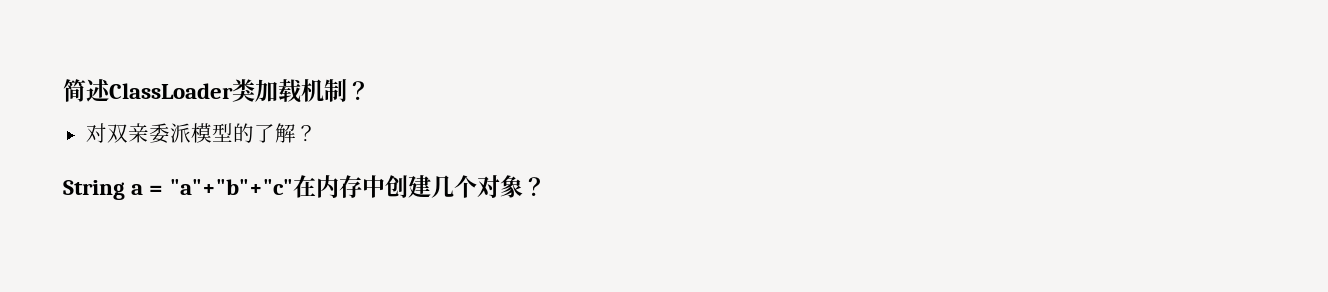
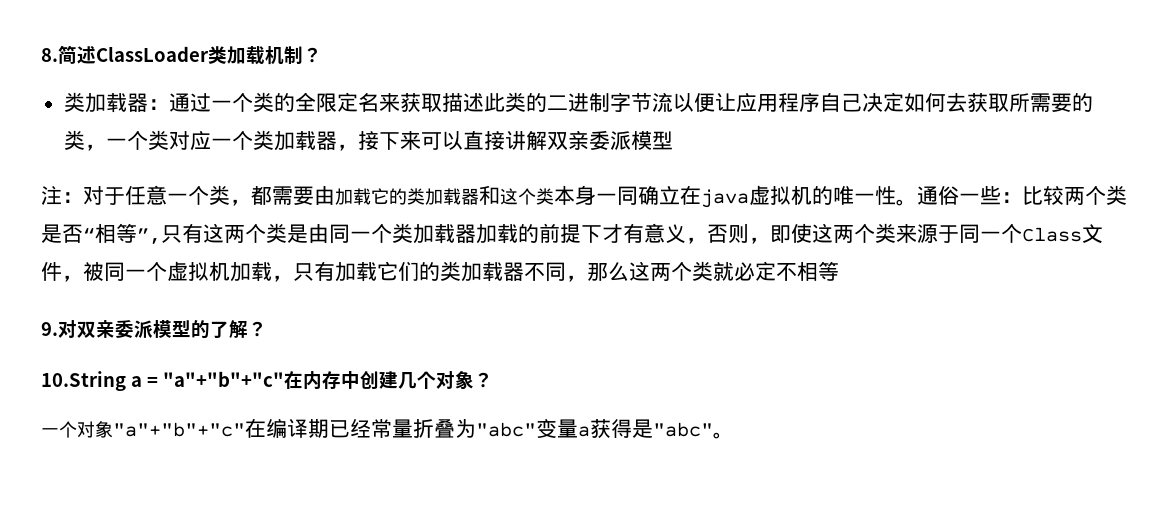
- 简述ClassLoader类加载机制？
+ 8.简述ClassLoader类加载机制？
- 对双亲委派模型的了解？
+ 类加载器：通过一个类的全限定名来获取描述此类的二进制字节流以便让应用程序自己决定如何去获取所需要的类，一个类对应一个类加载器，接下来可以直接讲解双亲委派模型
+ 注：对于任意一个类，都需要由加载它的类加载器和这个类本身一同确立在java虚拟机的唯一性。通俗一些：比较两个类是否“相等”,只有这两个类是由同一个类加载器加载的前提下才有意义，否则，即使这两个类来源于同一个Class文件，被同一个虚拟机加载，只有加载它们的类加载器不同，那么这两个类就必定不相等
+ 9.对双亲委派模型的了解？
- String a = "a"+"b"+"c"在内存中创建几个对象？
+ 10.String a = "a"+"b"+"c"在内存中创建几个对象？
+ 一个对象"a"+"b"+"c"在编译期已经常量折叠为"abc"变量a获得是"abc"。

